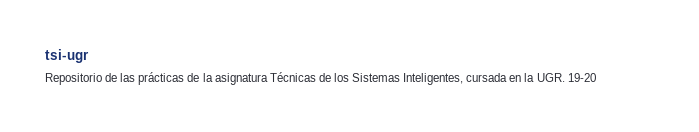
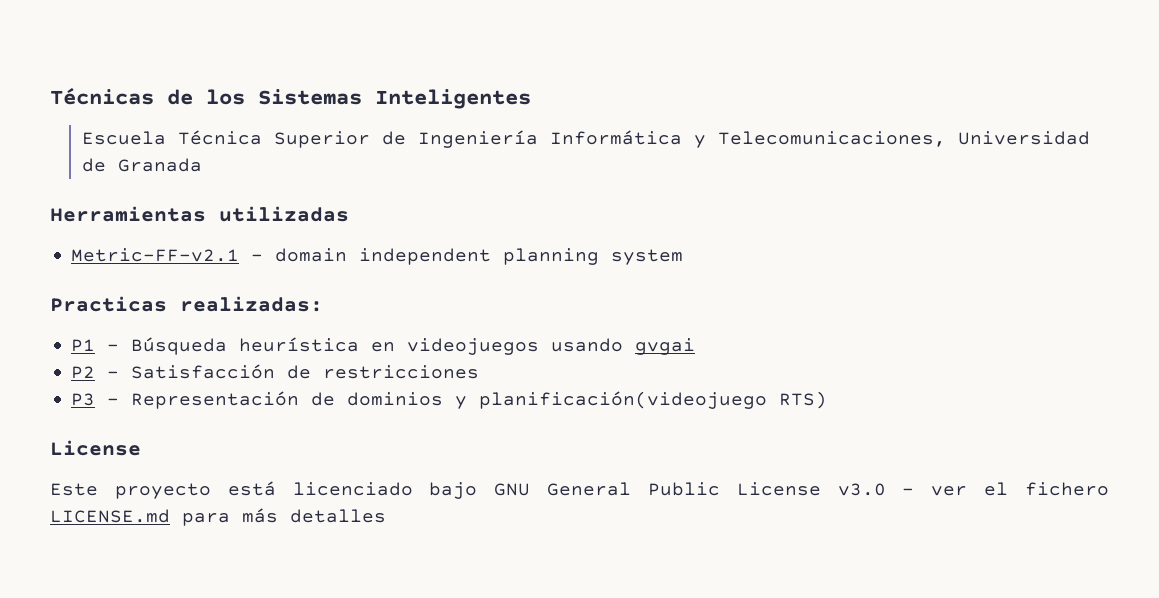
- tsi-ugr
- Repositorio de las prácticas de la asignatura Técnicas de los Sistemas Inteligentes, cursada en la UGR. 19-20
+ Técnicas de los Sistemas Inteligentes
+ Escuela Técnica Superior de Ingeniería Informática y Telecomunicaciones, Universidad de Granada
+ Herramientas utilizadas
+ Metric-FF-v2.1 - domain independent planning system
+ Practicas realizadas:
+ P1 - Búsqueda heurística en videojuegos usando gvgai
+ P2 - Satisfacción de restricciones
+ P3 - Representación de dominios y planificación(videojuego RTS)
+ License
+ Este proyecto está licenciado bajo GNU General Public License v3.0 - ver el fichero LICENSE.md para más detalles

